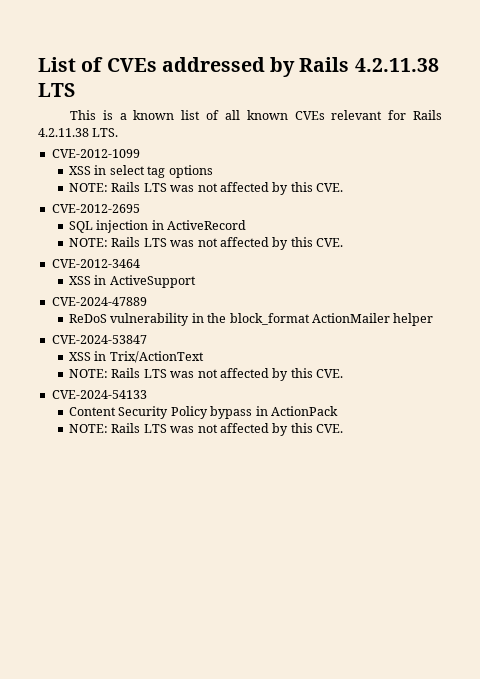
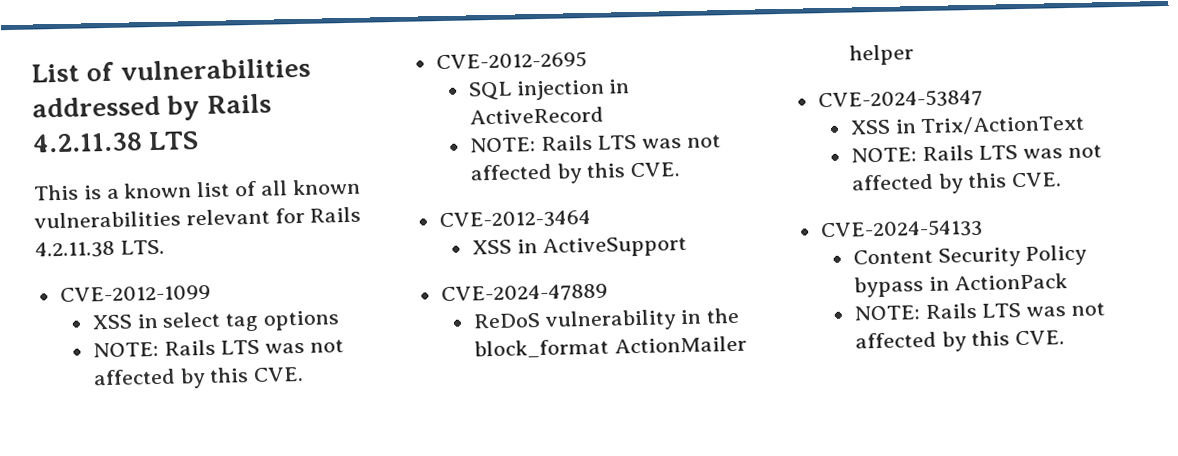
- List of CVEs addressed by Rails 4.2.11.38 LTS
+ List of vulnerabilities addressed by Rails 4.2.11.38 LTS
- This is a known list of all known CVEs relevant for Rails 4.2.11.38 LTS.
+ This is a known list of all known vulnerabilities relevant for Rails 4.2.11.38 LTS.

